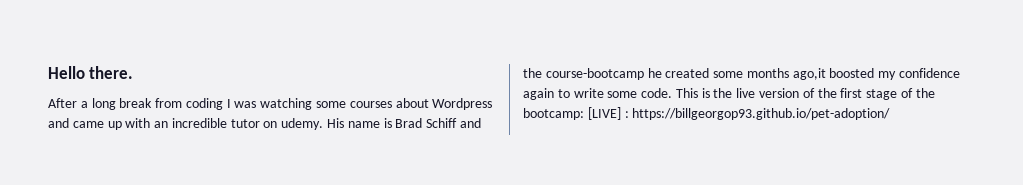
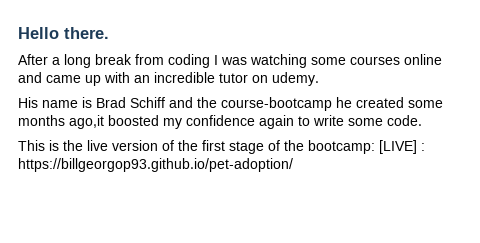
- After a long break from coding I was watching some courses about Wordpress and came up with an incredible tutor on udemy. His name is Brad Schiff and the course-bootcamp he created some months ago,it boosted my confidence again to write some code. This is the live version of the first stage of the bootcamp: [LIVE] : https://billgeorgop93.github.io/pet-adoption/
+ After a long break from coding I was watching some courses online and came up with an incredible tutor on udemy.
+ His name is Brad Schiff and the course-bootcamp he created some months ago,it boosted my confidence again to write some code.
+ This is the live version of the first stage of the bootcamp: [LIVE] : https://billgeorgop93.github.io/pet-adoption/

